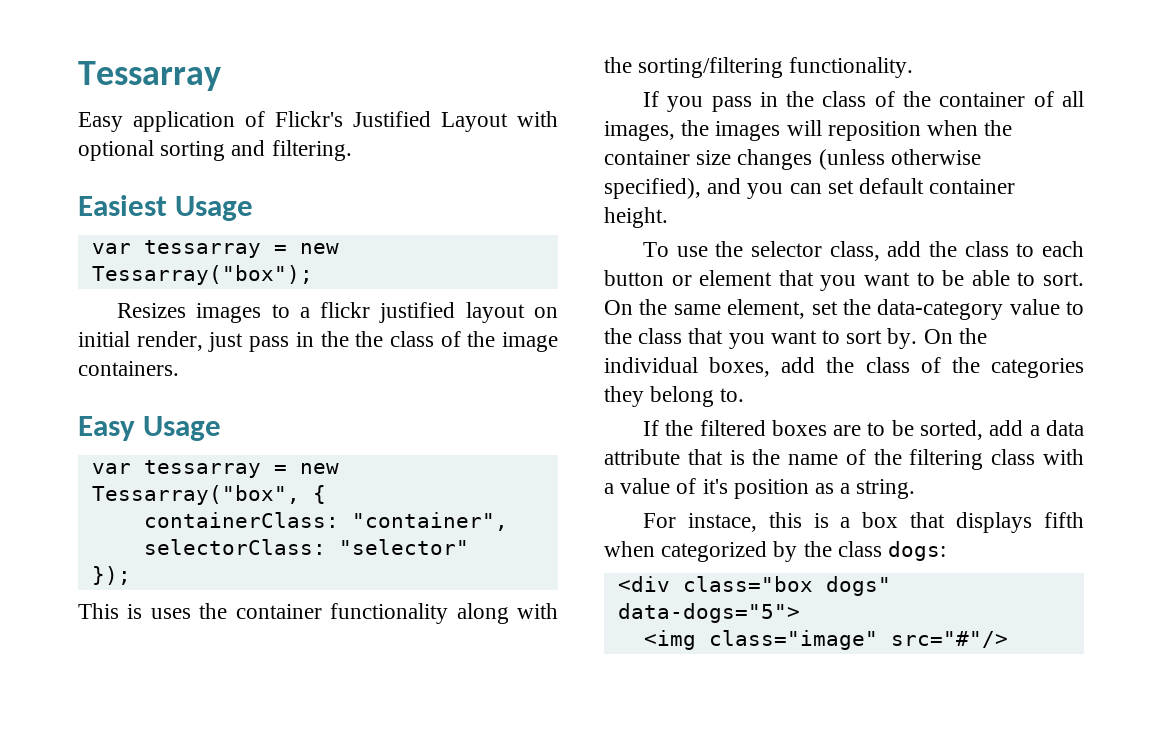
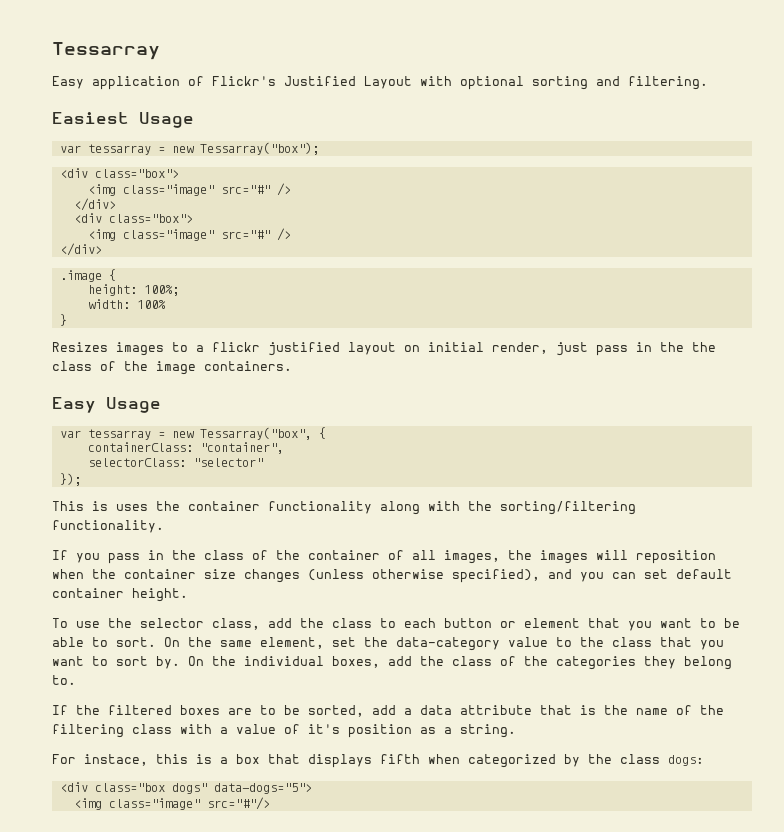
  var tessarray = new Tessarray("box");
+ <div class="box">
+ <img class="image" src="#" />
+ </div>
+ <div class="box">
+ <img class="image" src="#" />
+ </div>
+ .image {
+ height: 100%;
+ width: 100%
+ }

